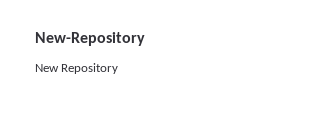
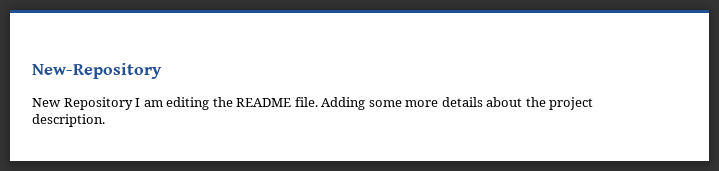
- New Repository
+ New Repository I am editing the README file. Adding some more details about the project description.

